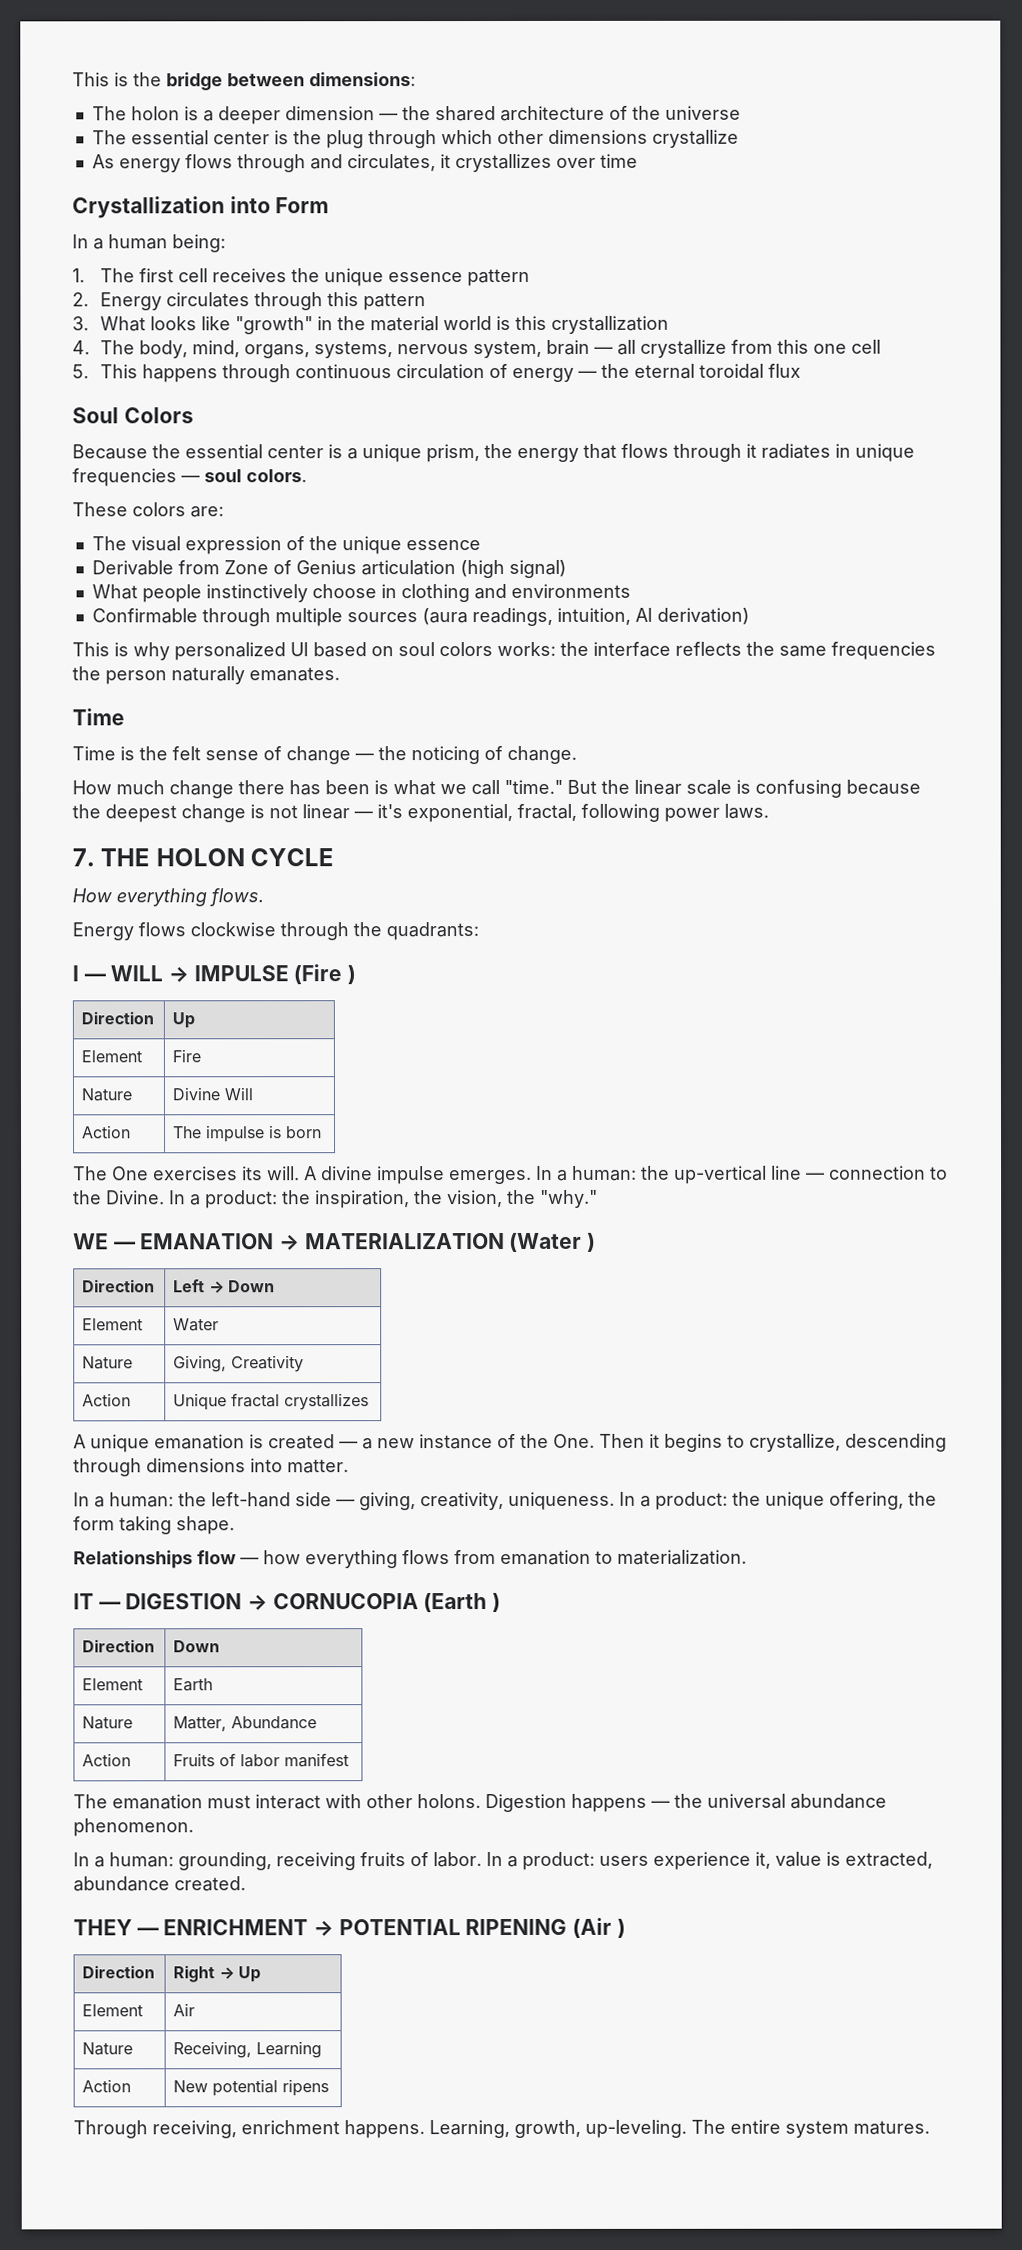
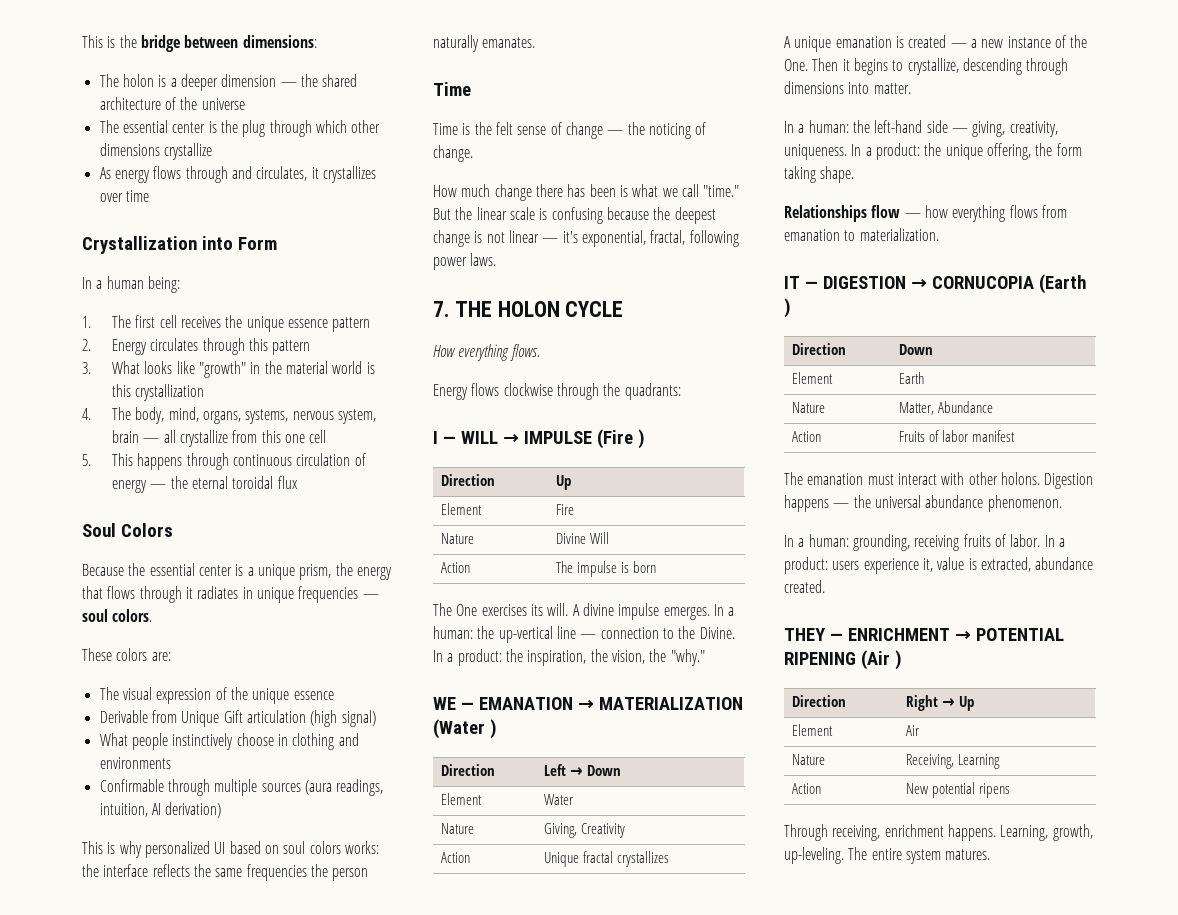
- Derivable from Zone of Genius articulation (high signal)
+ Derivable from Unique Gift articulation (high signal)

